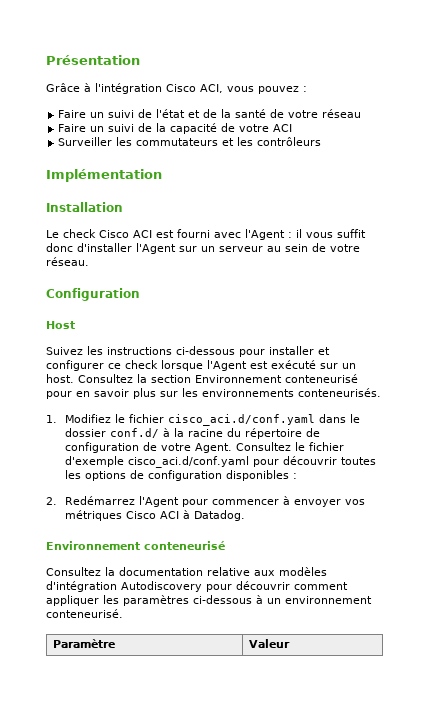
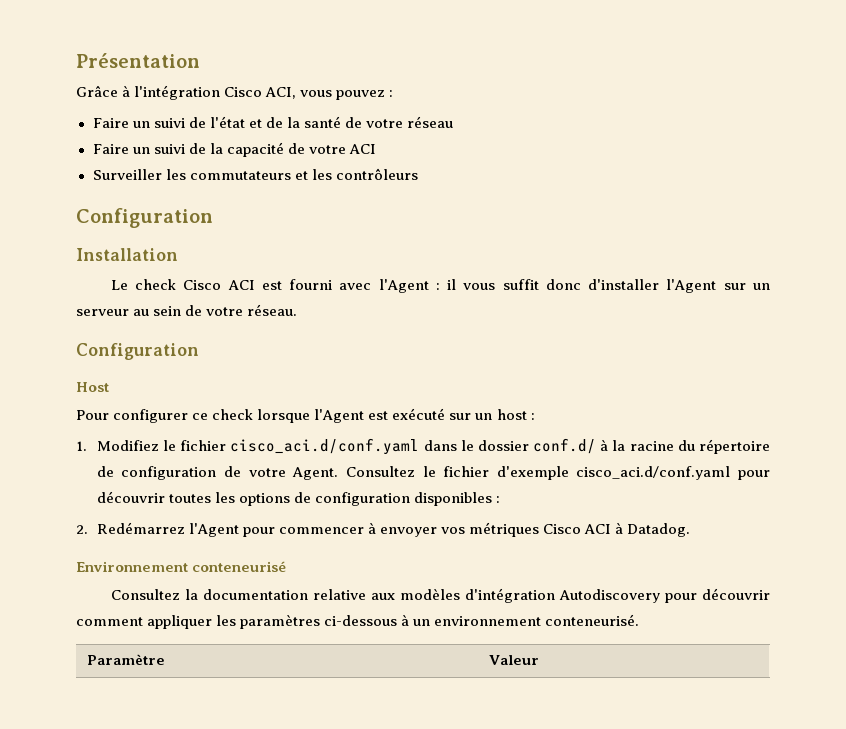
  Surveiller les commutateurs et les contrôleurs
- Implémentation
+ Configuration
- Suivez les instructions ci-dessous pour installer et configurer ce check lorsque l'Agent est exécuté sur un host. Consultez la section Environnement conteneurisé pour en savoir plus sur les environnements conteneurisés.
+ Pour configurer ce check lorsque l'Agent est exécuté sur un host :

